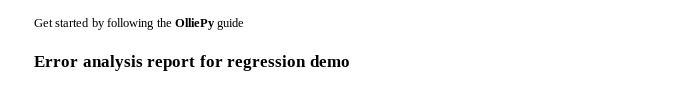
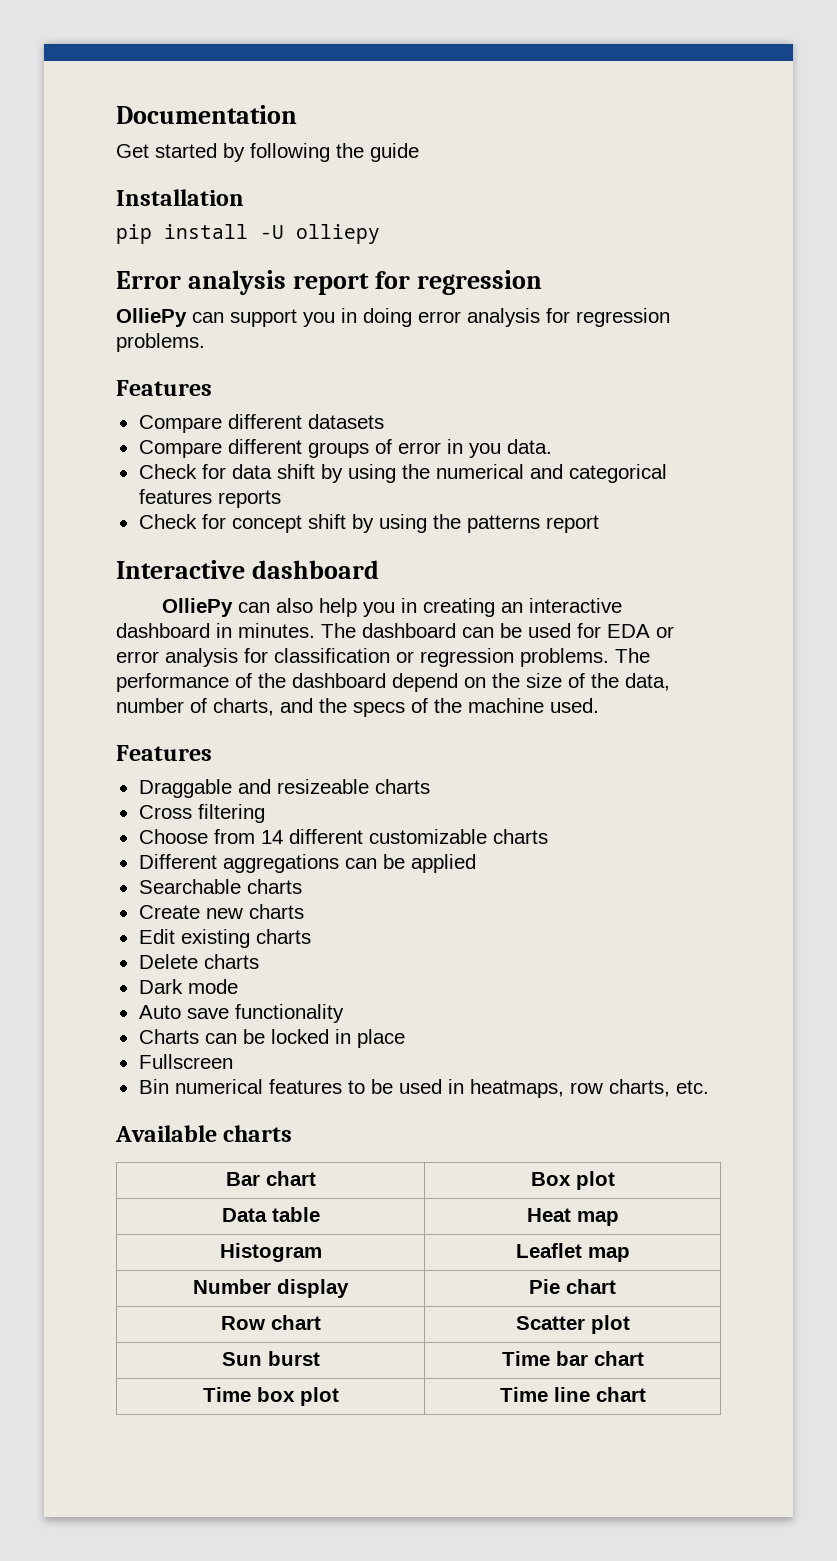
+ Documentation
- Get started by following the OlliePy guide
+ Get started by following the guide
+ Installation
+ pip install -U olliepy
- Error analysis report for regression demo
+ Error analysis report for regression
+ OlliePy can support you in doing error analysis for regression problems.
+ Features
+ Compare different datasets
+ Compare different groups of error in you data.
+ Check for data shift by using the numerical and categorical features reports
+ Check for concept shift by using the patterns report
+ Interactive dashboard
+ OlliePy can also help you in creating an interactive dashboard in minutes. The dashboard can be used for EDA or error analysis for classification or regression problems. The performance of the dashboard depend on the size of the data, number of charts, and the specs of the machine used.
+ Features
+ Draggable and resizeable charts
+ Cross filtering
+ Choose from 14 different customizable charts
+ Different aggregations can be applied
+ Searchable charts
+ Create new charts
+ Edit existing charts
+ Delete charts
+ Dark mode
+ Auto save functionality
+ Charts can be locked in place
+ Fullscreen
+ Bin numerical features to be used in heatmaps, row charts, etc.
+ Available charts
+ Bar chart | Box plot
+ Data table | Heat map
+ Histogram | Leaflet map
+ Number display | Pie chart
+ Row chart | Scatter plot
+ Sun burst | Time bar chart
+ Time box plot | Time line chart

